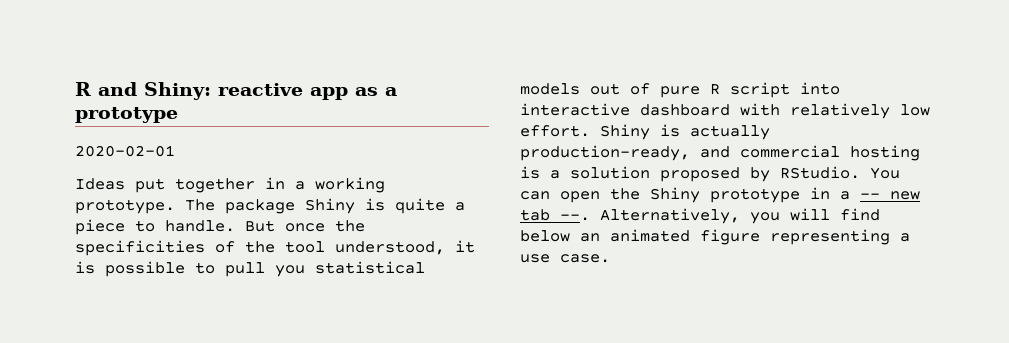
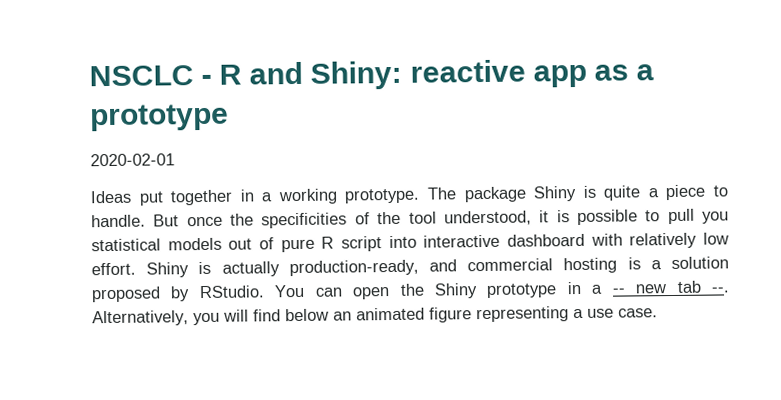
- R and Shiny: reactive app as a prototype
+ NSCLC - R and Shiny: reactive app as a prototype

